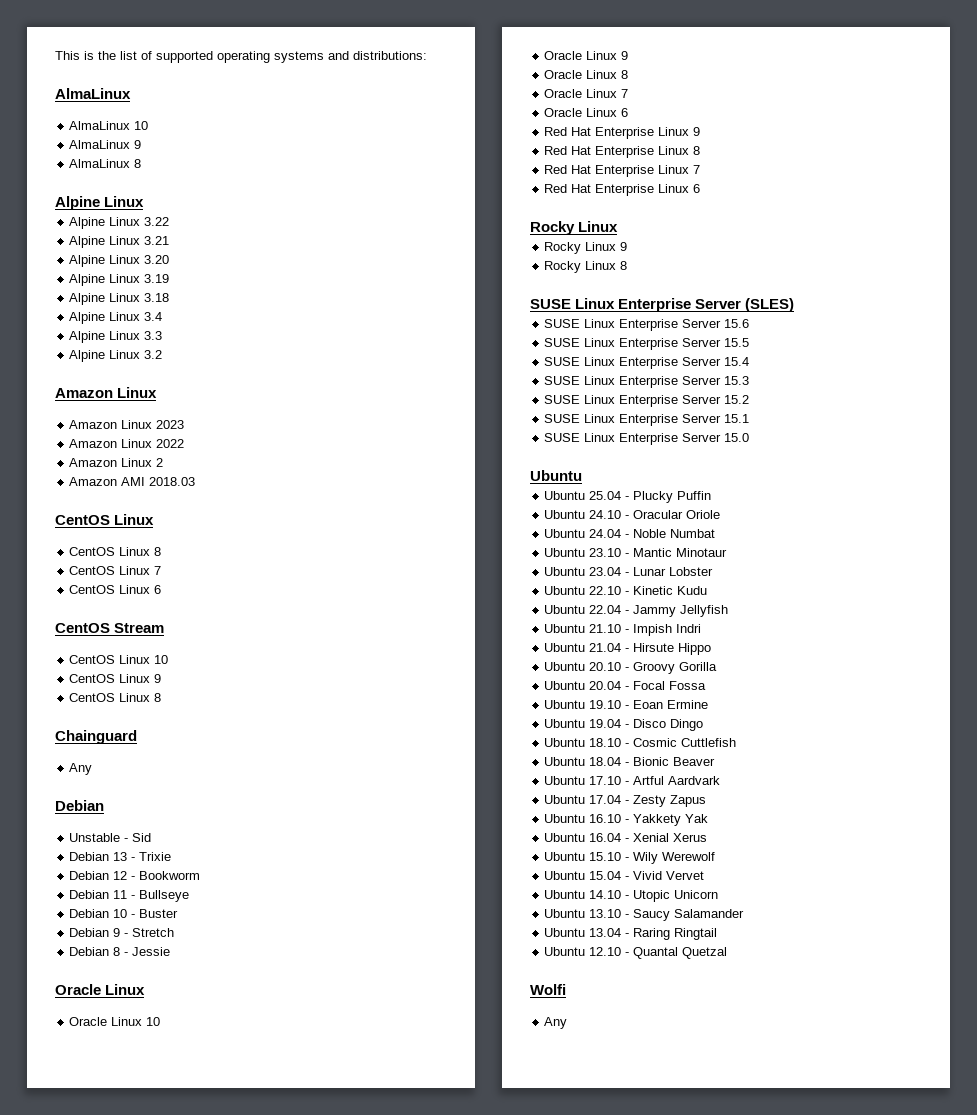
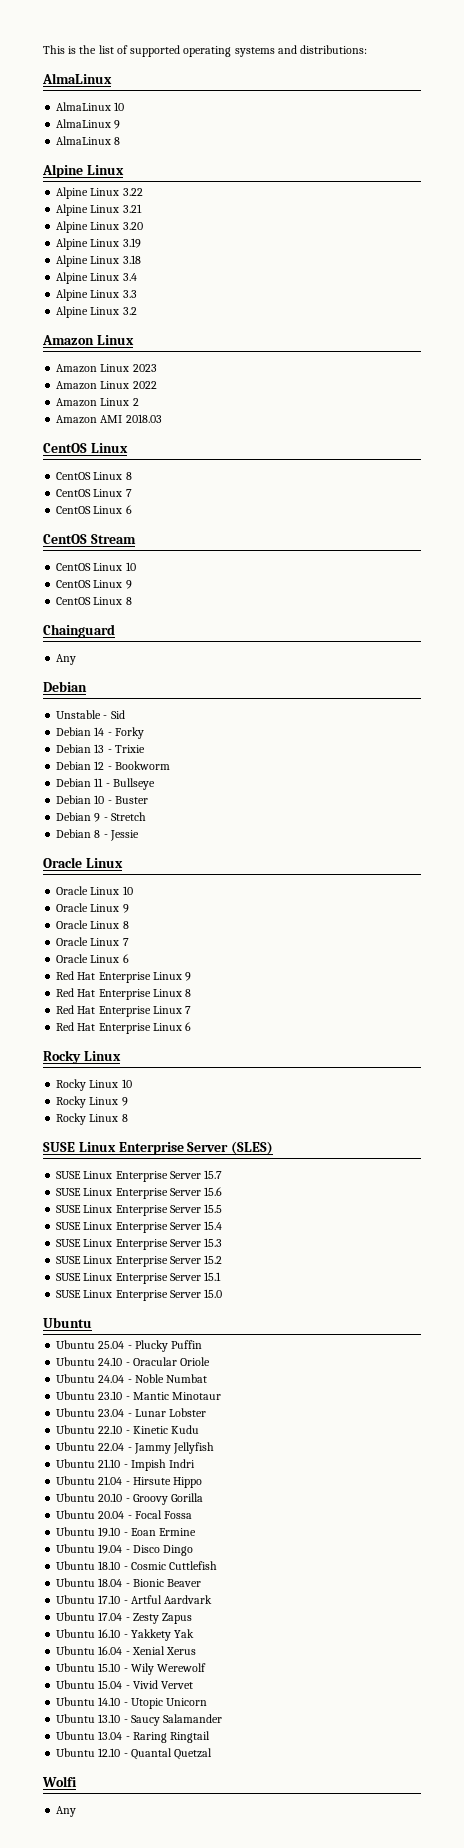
+ Debian 14 - Forky
+ Rocky Linux 10
+ SUSE Linux Enterprise Server 15.7

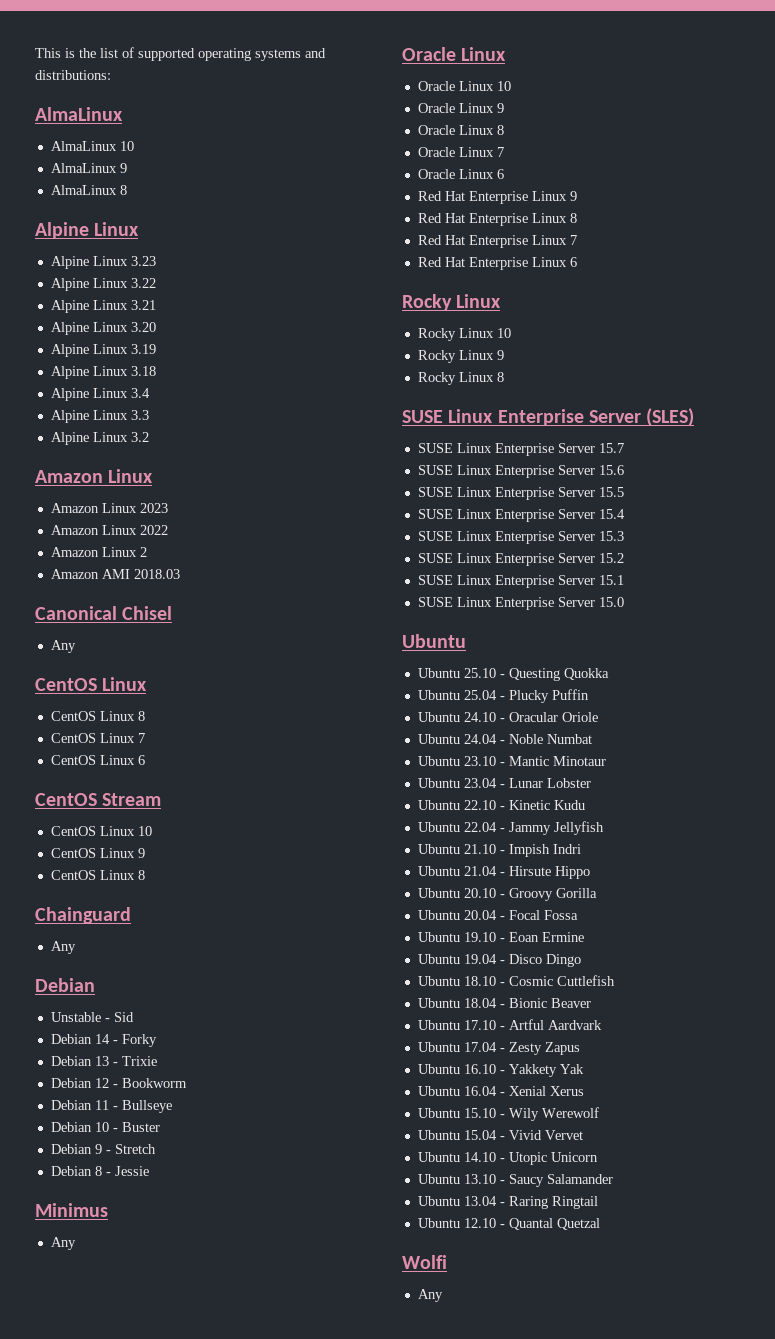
+ Alpine Linux 3.23
+ Canonical Chisel
+ Any
+ Minimus
+ Any
+ Ubuntu 25.10 - Questing Quokka

